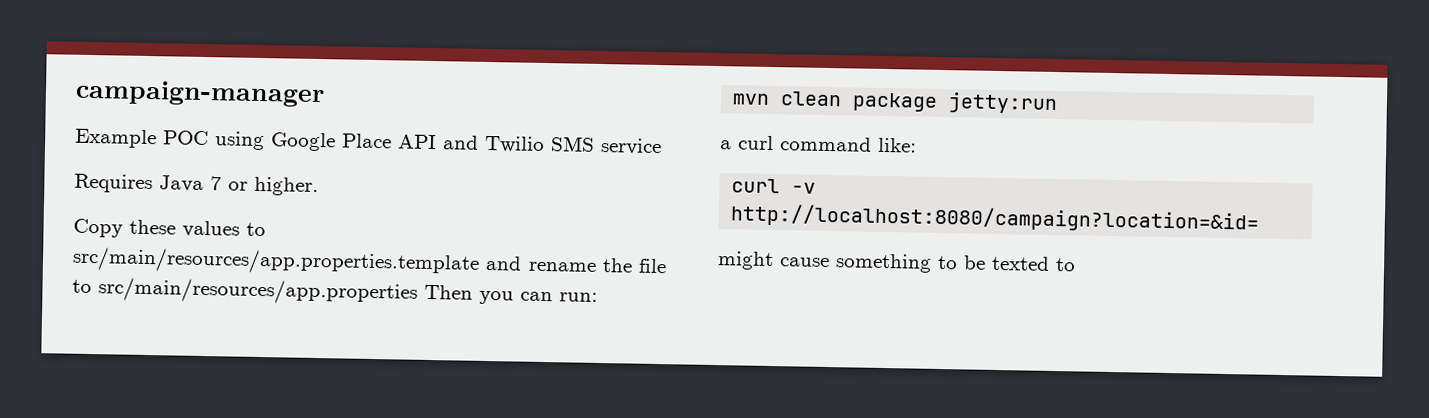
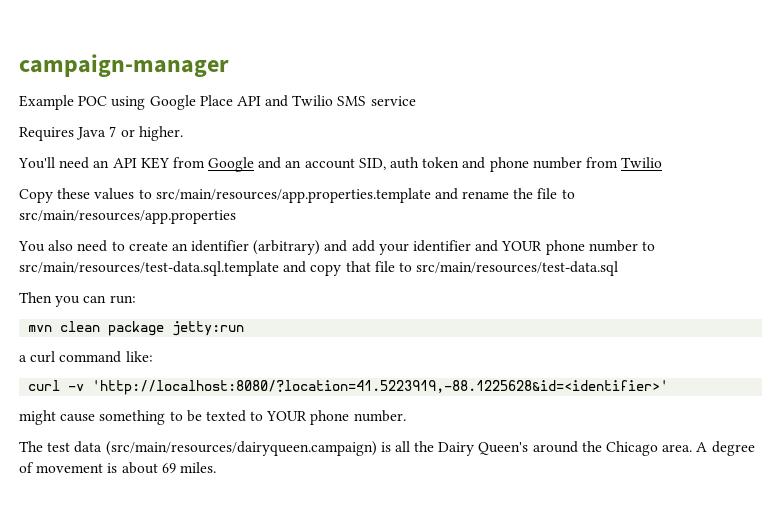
+ You'll need an API KEY from Google and an account SID, auth token and phone number from Twilio
- Copy these values to src/main/resources/app.properties.template and rename the file to src/main/resources/app.properties Then you can run:
+ Copy these values to src/main/resources/app.properties.template and rename the file to src/main/resources/app.properties
+ You also need to create an identifier (arbitrary) and add your identifier and YOUR phone number to src/main/resources/test-data.sql.template and copy that file to src/main/resources/test-data.sql
+ Then you can run:
- curl -v http://localhost:8080/campaign?location=&id=
+ curl -v 'http://localhost:8080/?location=41.5223919,-88.1225628&id=<identifier>'
- might cause something to be texted to
+ might cause something to be texted to YOUR phone number.
+ The test data (src/main/resources/dairyqueen.campaign) is all the Dairy Queen's around the Chicago area. A degree of movement is about 69 miles.

